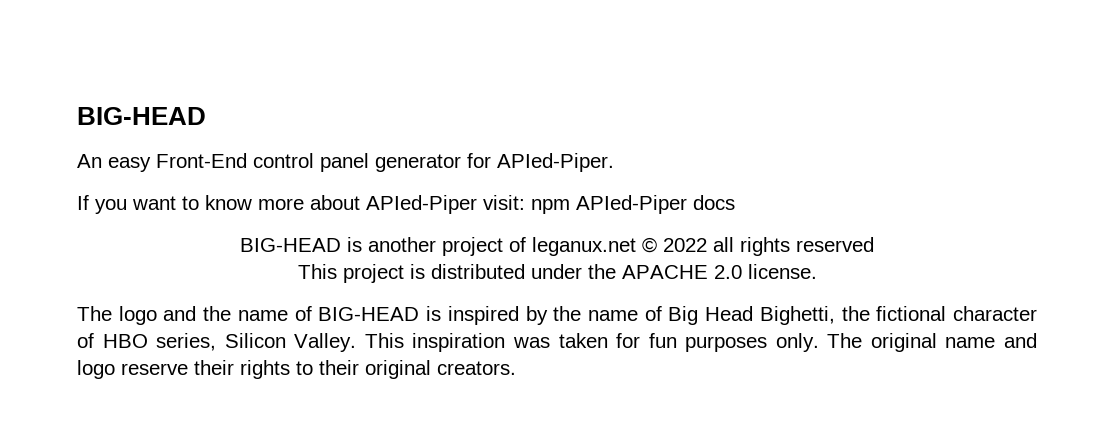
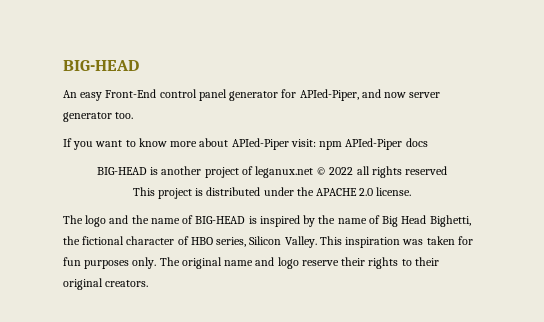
- An easy Front-End control panel generator for APIed-Piper.
+ An easy Front-End control panel generator for APIed-Piper, and now server generator too.

